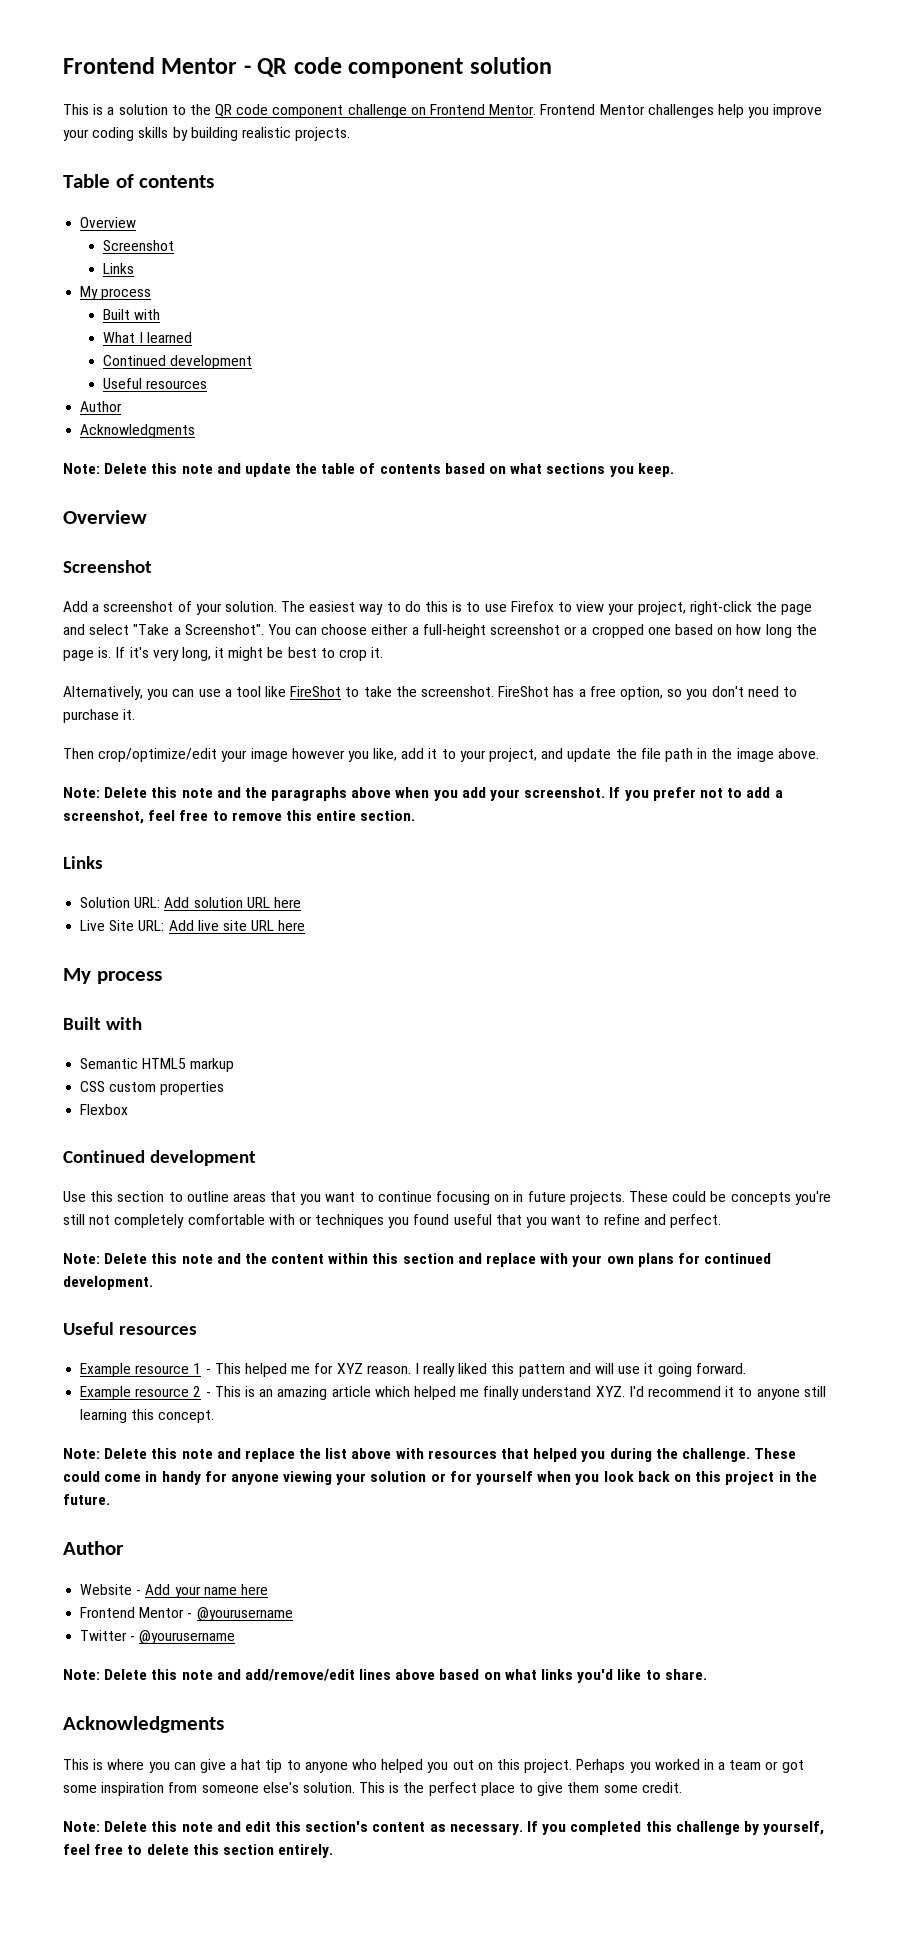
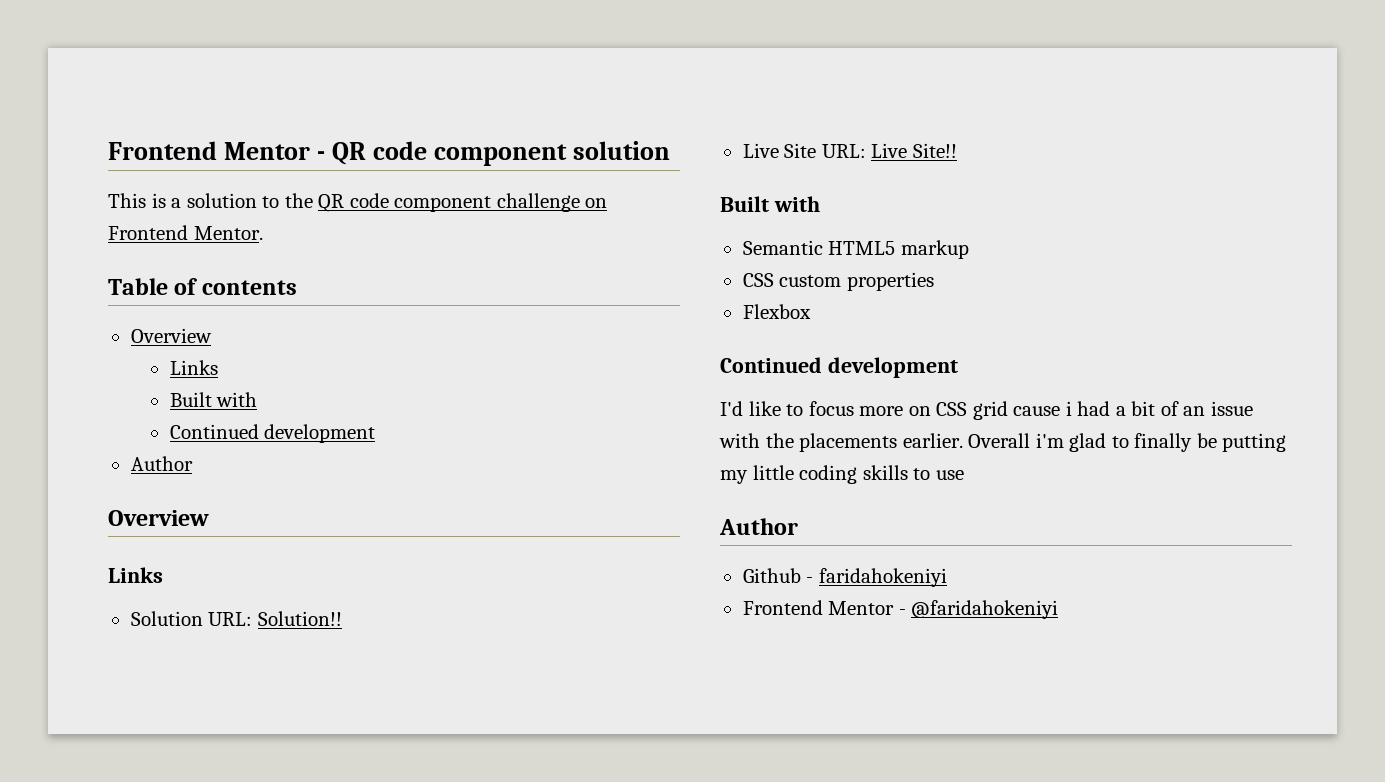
- Frontend Mentor challenges help you improve your coding skills by building realistic projects.
  Table of contents
  Overview
- Screenshot
  Links
- My process
  Built with
- What I learned
  Continued development
- Useful resources
  Author
- Acknowledgments
- Note: Delete this note and update the table of contents based on what sections you keep.
  Overview
- Screenshot
- Add a screenshot of your solution. The easiest way to do this is to use Firefox to view your project, right-click the page and select "Take a Screenshot". You can choose either a full-height screenshot or a cropped one based on how long the page is. If it's very long, it might be best to crop it.
- Alternatively, you can use a tool like FireShot to take the screenshot. FireShot has a free option, so you don't need to purchase it.
- Then crop/optimize/edit your image however you like, add it to your project, and update the file path in the image above.
- Note: Delete this note and the paragraphs above when you add your screenshot. If you prefer not to add a screenshot, feel free to remove this entire section.
- Solution URL: Add solution URL here
+ Solution URL: Solution!!
- Live Site URL: Add live site URL here
- My process
+ Live Site URL: Live Site!!
- Use this section to outline areas that you want to continue focusing on in future projects. These could be concepts you're still not completely comfortable with or techniques you found useful that you want to refine and perfect.
- Note: Delete this note and the content within this section and replace with your own plans for continued development.
- Useful resources
- Example resource 1 - This helped me for XYZ reason. I really liked this pattern and will use it going forward.
- Example resource 2 - This is an amazing article which helped me finally understand XYZ. I'd recommend it to anyone still learning this concept.
- Note: Delete this note and replace the list above with resources that helped you during the challenge. These could come in handy for anyone viewing your solution or for yourself when you look back on this project in the future.
+ I'd like to focus more on CSS grid cause i had a bit of an issue with the placements earlier. Overall i'm glad to finally be putting my little coding skills to use
  Author
- Website - Add your name here
- Frontend Mentor - @yourusername
- Twitter - @yourusername
- Note: Delete this note and add/remove/edit lines above based on what links you'd like to share.
- Acknowledgments
- This is where you can give a hat tip to anyone who helped you out on this project. Perhaps you worked in a team or got some inspiration from someone else's solution. This is the perfect place to give them some credit.
- Note: Delete this note and edit this section's content as necessary. If you completed this challenge by yourself, feel free to delete this section entirely.
+ Github - faridahokeniyi
+ Frontend Mentor - @faridahokeniyi

